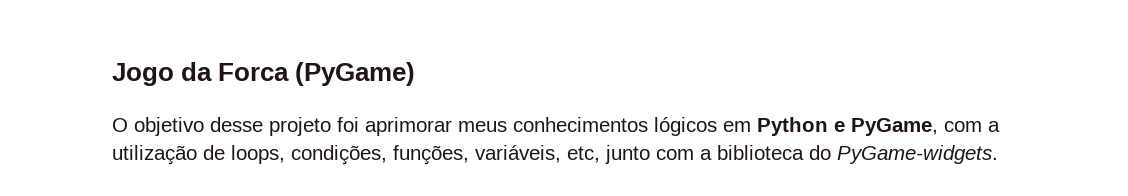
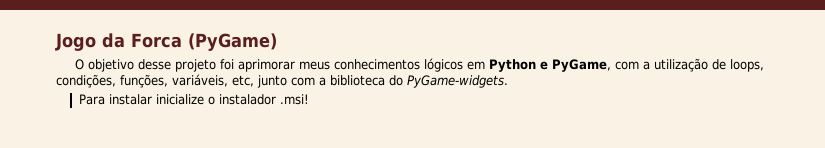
+ Para instalar inicialize o instalador .msi!

